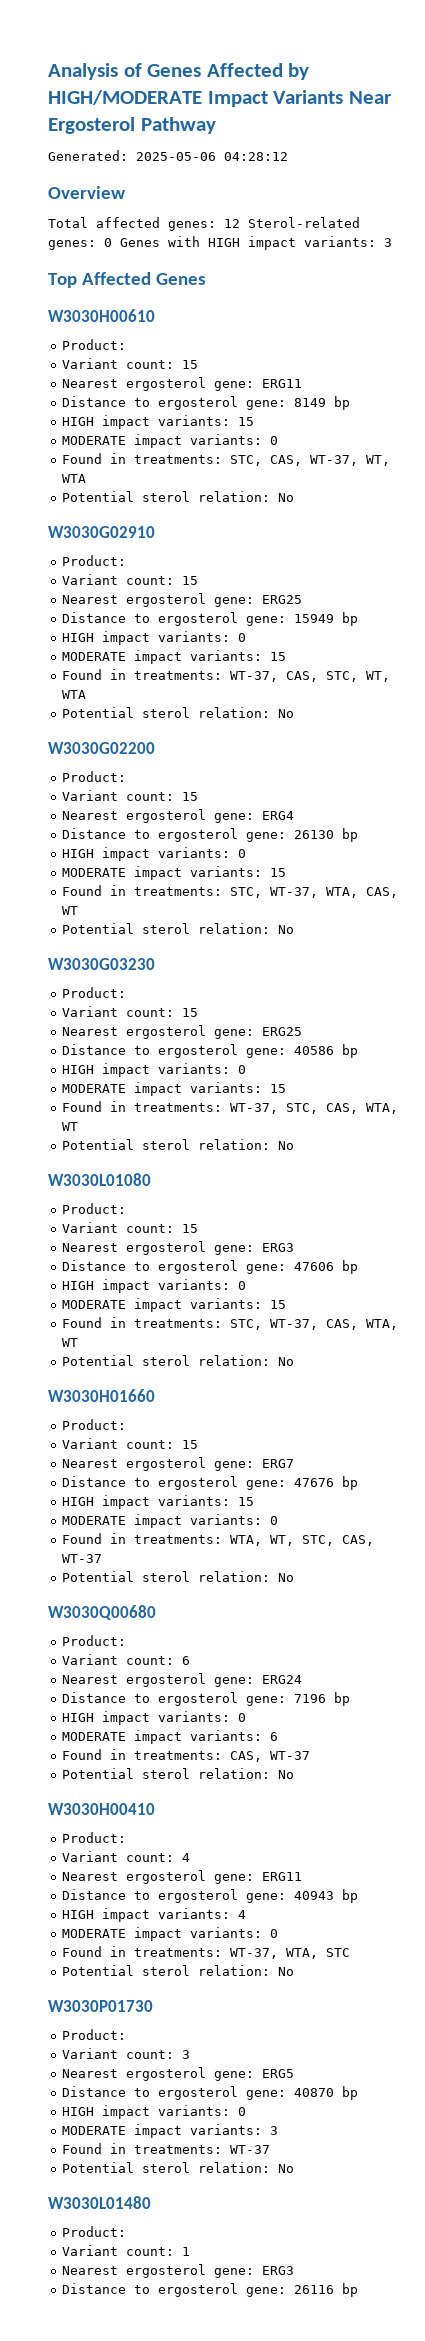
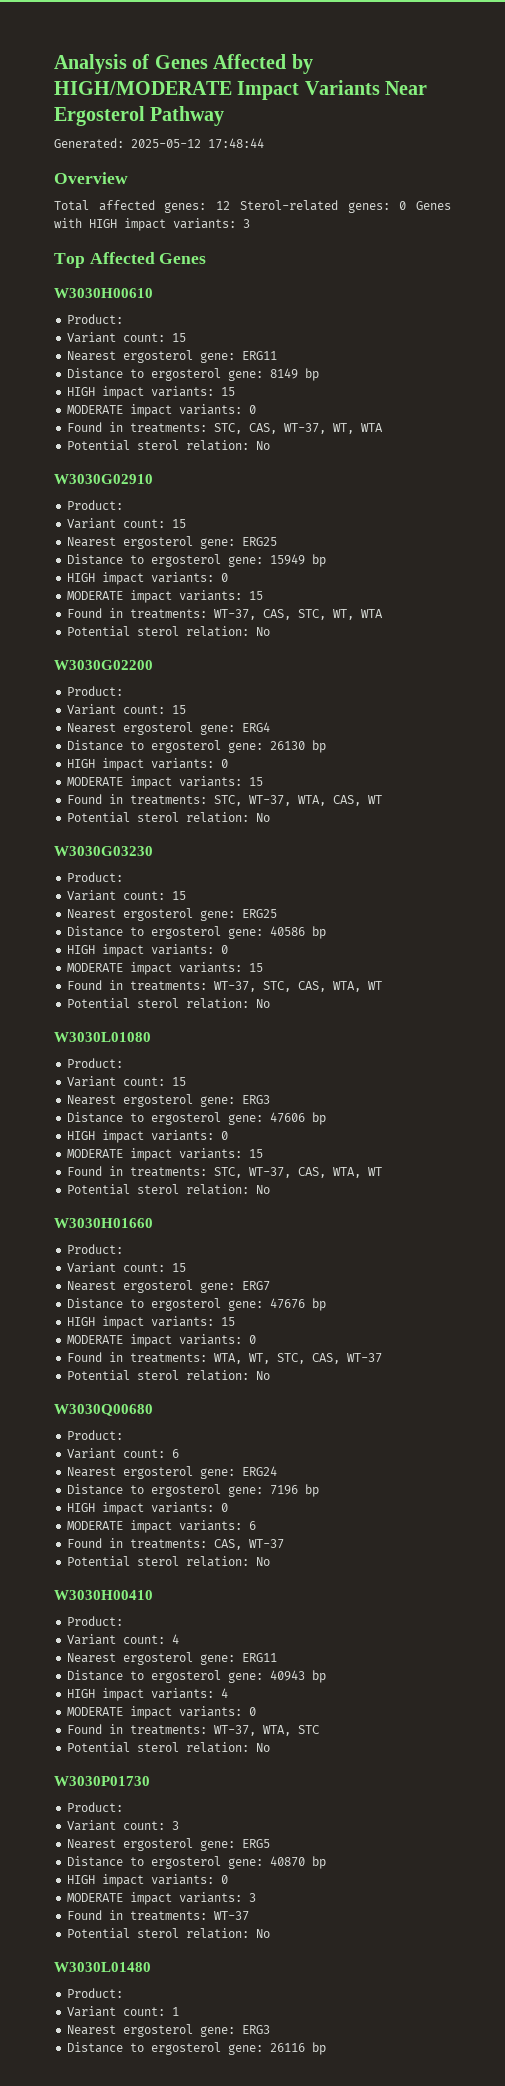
- Generated: 2025-05-06 04:28:12
+ Generated: 2025-05-12 17:48:44

